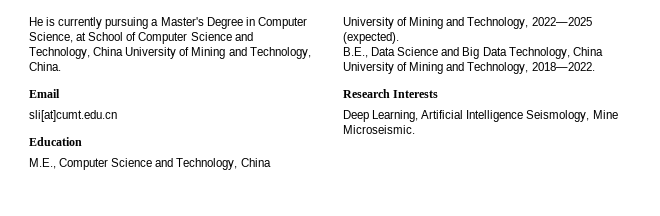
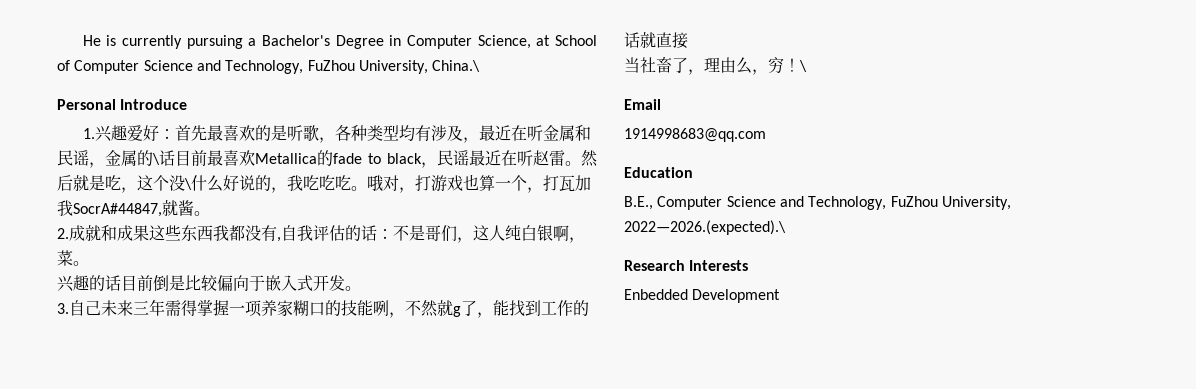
- He is currently pursuing a Master's Degree in Computer Science, at School of Computer Science and Technology, China University of Mining and Technology, China.
+ He is currently pursuing a Bachelor's Degree in Computer Science, at School of Computer Science and Technology, FuZhou University, China.\
+ Personal Introduce
+ 1.兴趣爱好：首先最喜欢的是听歌，各种类型均有涉及，最近在听金属和民谣，金属的\话目前最喜欢Metallica的fade to black，民谣最近在听赵雷。然后就是吃，这个没\什么好说的，我吃吃吃。哦对，打游戏也算一个，打瓦加我SocrA#44847,就酱。
+ 2.成就和成果这些东西我都没有,自我评估的话：不是哥们，这人纯白银啊，菜。
+ 兴趣的话目前倒是比较偏向于嵌入式开发。
+ 3.自己未来三年需得掌握一项养家糊口的技能咧，不然就g了，能找到工作的话就直接
+ 当社畜了，理由么，穷！\
- sli[at]cumt.edu.cn
+ 1914998683@qq.com
- M.E., Computer Science and Technology, China University of Mining and Technology, 2022—2025 (expected).
- B.E., Data Science and Big Data Technology, China University of Mining and Technology, 2018—2022.
+ B.E., Computer Science and Technology, FuZhou University, 2022—2026.(expected).\
  Research Interests
- Deep Learning, Artificial Intelligence Seismology, Mine Microseismic.
+ Enbedded Development

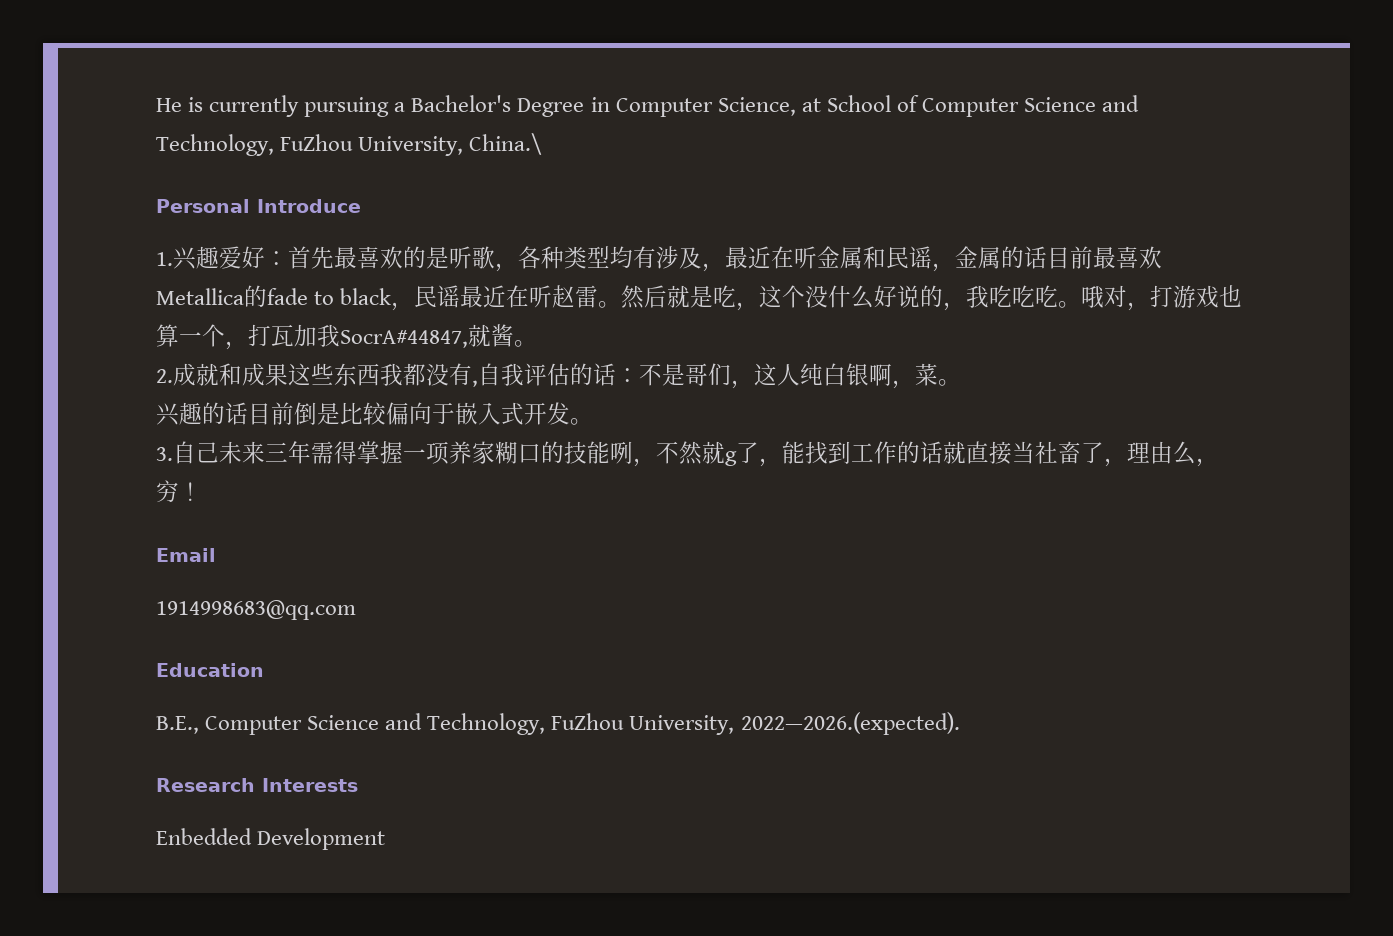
- 1.兴趣爱好：首先最喜欢的是听歌，各种类型均有涉及，最近在听金属和民谣，金属的\话目前最喜欢Metallica的fade to black，民谣最近在听赵雷。
+ 1.兴趣爱好：首先最喜欢的是听歌，各种类型均有涉及，最近在听金属和民谣，金属的话目前最喜欢Metallica的fade to black，民谣最近在听赵雷。
- 然后就是吃，这个没\什么好说的，我吃吃吃。
+ 然后就是吃，这个没什么好说的，我吃吃吃。
- 3.自己未来三年需得掌握一项养家糊口的技能咧，不然就g了，能找到工作的话就直接
- 当社畜了，理由么，穷！\
+ 3.自己未来三年需得掌握一项养家糊口的技能咧，不然就g了，能找到工作的话就直接当社畜了，理由么，穷！
- B.E., Computer Science and Technology, FuZhou University, 2022—2026.(expected).\
+ B.E., Computer Science and Technology, FuZhou University, 2022—2026.(expected).

